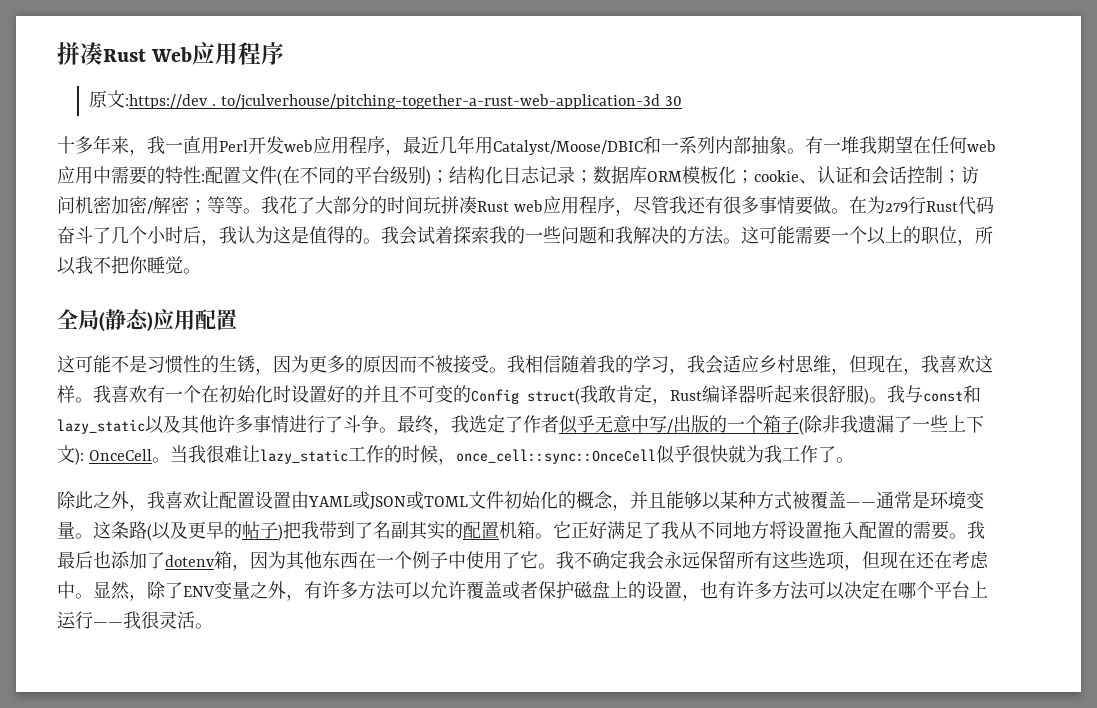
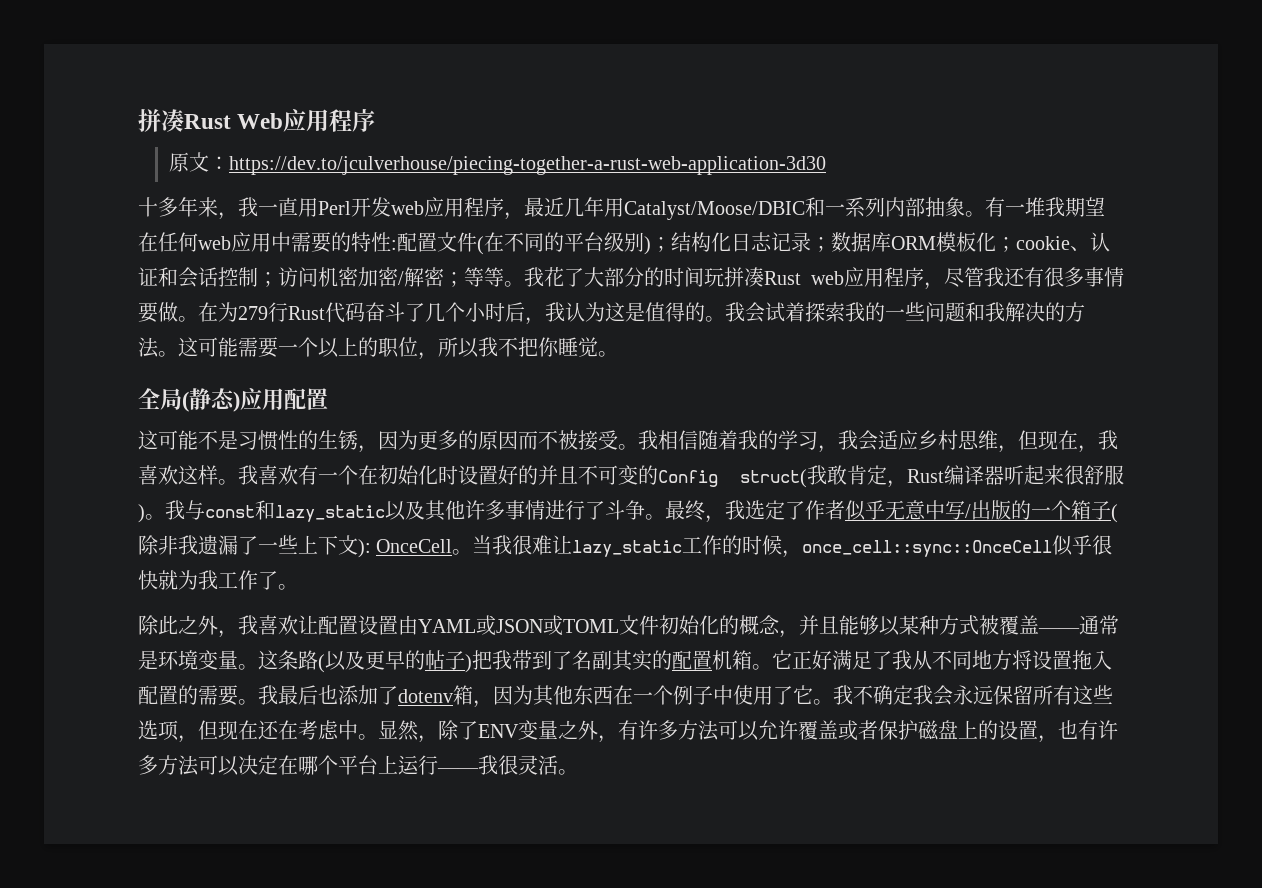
- 原文:https://dev . to/jculverhouse/pitching-together-a-rust-web-application-3d 30
+ 原文：https://dev.to/jculverhouse/piecing-together-a-rust-web-application-3d30

